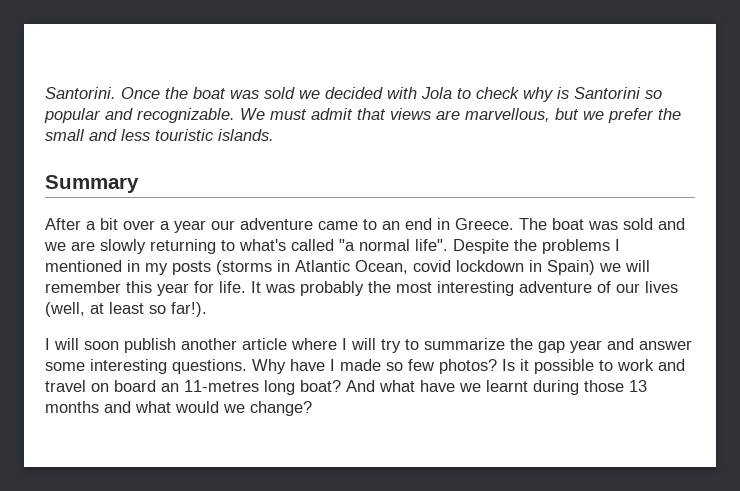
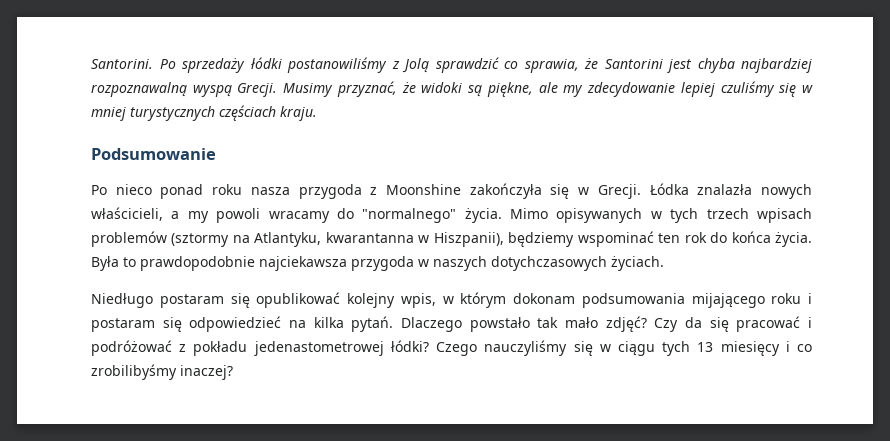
- Once the boat was sold we decided with Jola to check why is Santorini so popular and recognizable. We must admit that views are marvellous, but we prefer the small and less touristic islands.
- Summary
- After a bit over a year our adventure came to an end in Greece. The boat was sold and we are slowly returning to what's called "a normal life". Despite the problems I mentioned in my posts (storms in Atlantic Ocean, covid lockdown in Spain) we will remember this year for life. It was probably the most interesting adventure of our lives (well, at least so far!).
- I will soon publish another article where I will try to summarize the gap year and answer some interesting questions. Why have I made so few photos? Is it possible to work and travel on board an 11-metres long boat? And what have we learnt during those 13 months and what would we change?
+ Po sprzedaży łódki postanowiliśmy z Jolą sprawdzić co sprawia, że Santorini jest chyba najbardziej rozpoznawalną wyspą Grecji. Musimy przyznać, że widoki są piękne, ale my zdecydowanie lepiej czuliśmy się w mniej turystycznych częściach kraju.
+ Podsumowanie
+ Po nieco ponad roku nasza przygoda z Moonshine zakończyła się w Grecji. Łódka znalazła nowych właścicieli, a my powoli wracamy do "normalnego" życia. Mimo opisywanych w tych trzech wpisach problemów (sztormy na Atlantyku, kwarantanna w Hiszpanii), będziemy wspominać ten rok do końca życia. Była to prawdopodobnie najciekawsza przygoda w naszych dotychczasowych życiach.
+ Niedługo postaram się opublikować kolejny wpis, w którym dokonam podsumowania mijającego roku i postaram się odpowiedzieć na kilka pytań. Dlaczego powstało tak mało zdjęć? Czy da się pracować i podróżować z pokładu jedenastometrowej łódki? Czego nauczyliśmy się w ciągu tych 13 miesięcy i co zrobilibyśmy inaczej?

